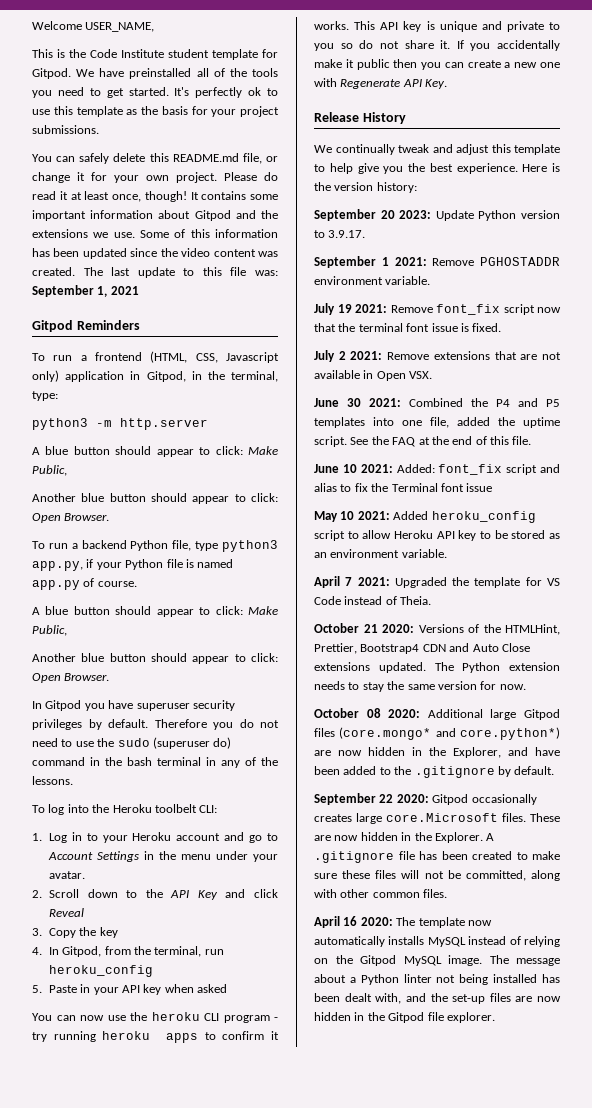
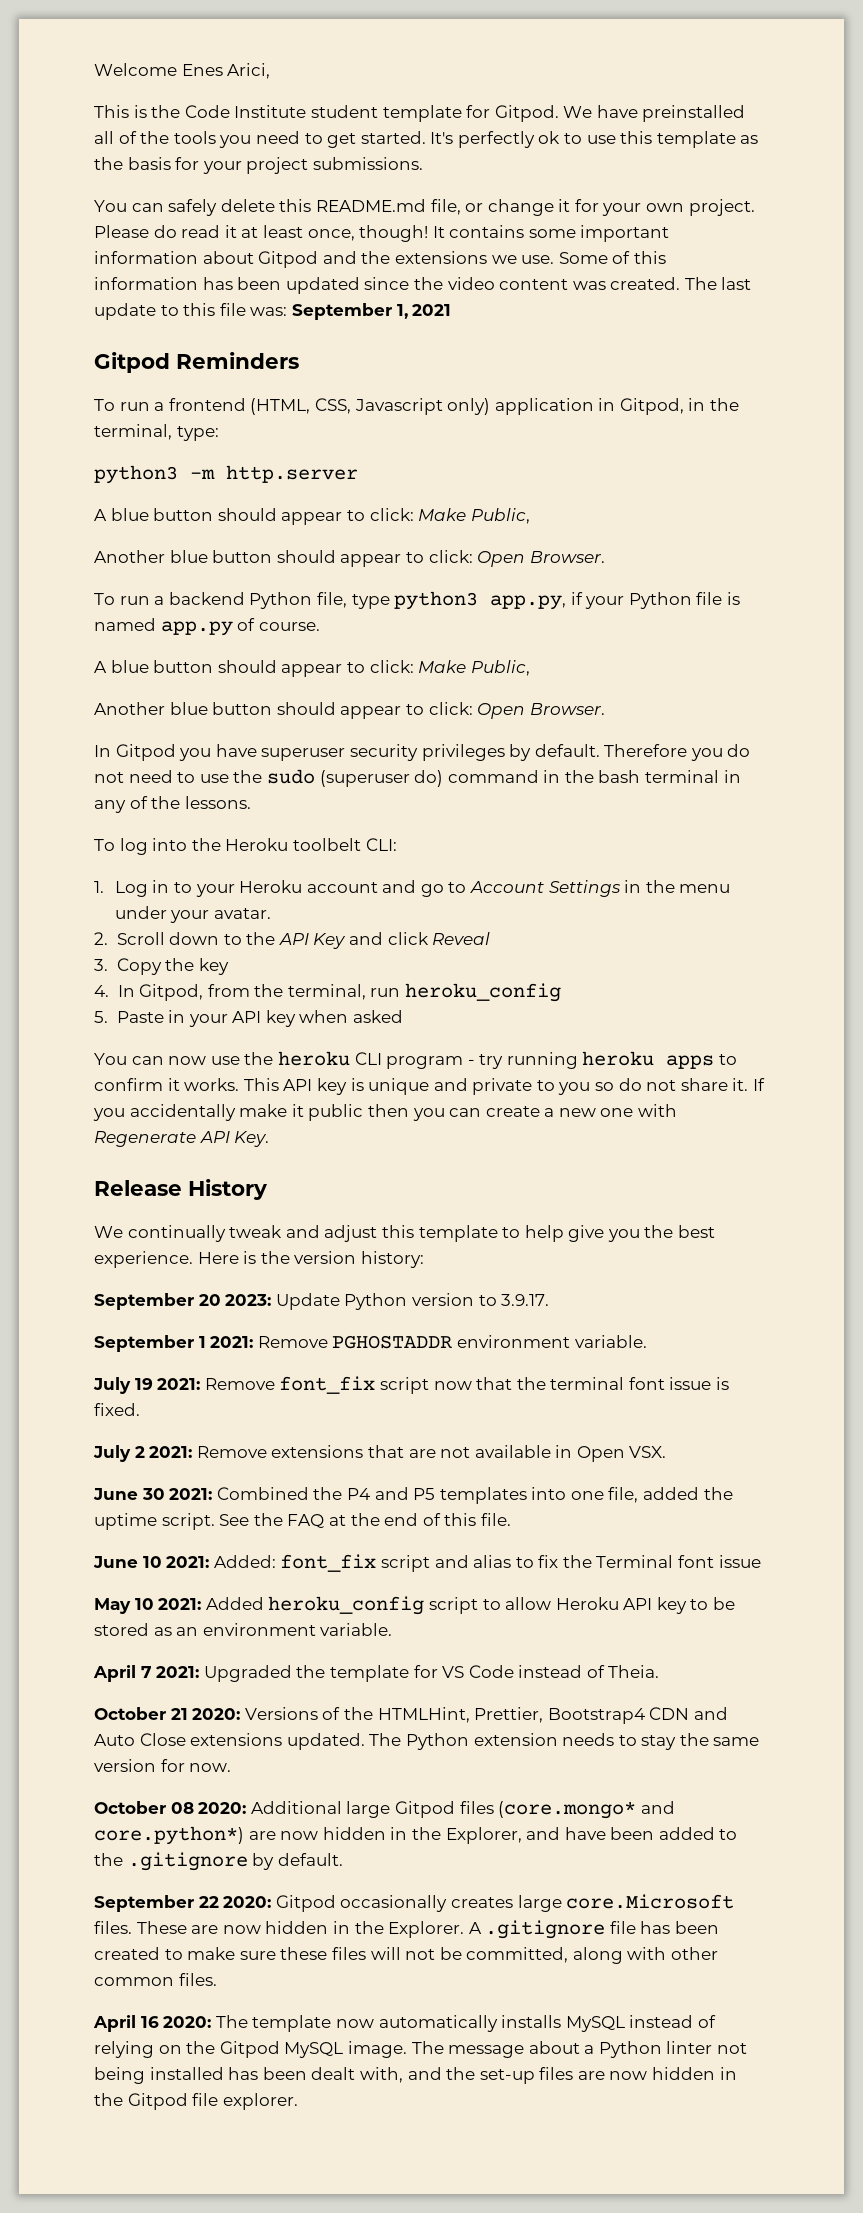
- Welcome USER_NAME,
+ Welcome Enes Arici,

